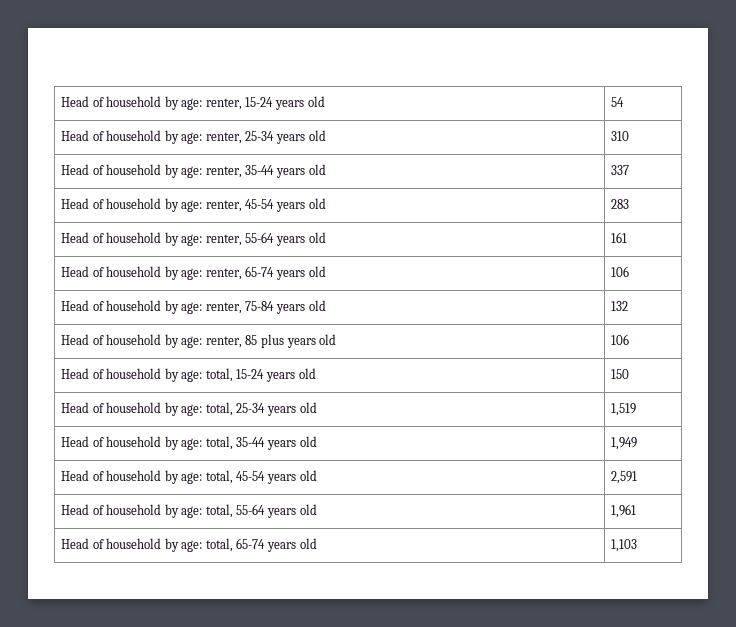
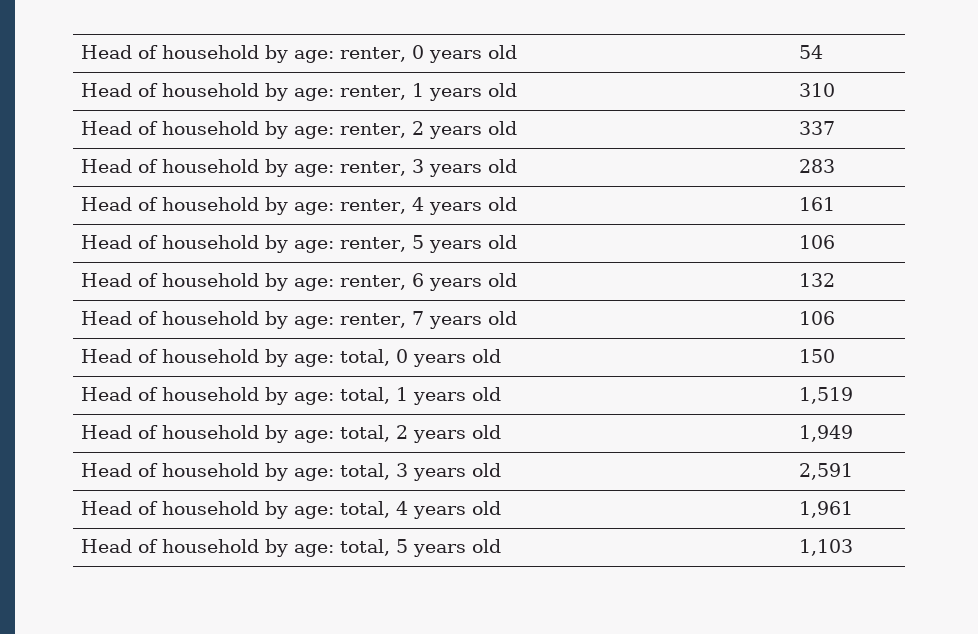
- Head of household by age: renter, 15-24 years old | 54
+ Head of household by age: renter, 0 years old | 54
- Head of household by age: renter, 25-34 years old | 310
+ Head of household by age: renter, 1 years old | 310
- Head of household by age: renter, 35-44 years old | 337
+ Head of household by age: renter, 2 years old | 337
- Head of household by age: renter, 45-54 years old | 283
+ Head of household by age: renter, 3 years old | 283
- Head of household by age: renter, 55-64 years old | 161
+ Head of household by age: renter, 4 years old | 161
- Head of household by age: renter, 65-74 years old | 106
+ Head of household by age: renter, 5 years old | 106
- Head of household by age: renter, 75-84 years old | 132
+ Head of household by age: renter, 6 years old | 132
- Head of household by age: renter, 85 plus years old | 106
+ Head of household by age: renter, 7 years old | 106
- Head of household by age: total, 15-24 years old | 150
+ Head of household by age: total, 0 years old | 150
- Head of household by age: total, 25-34 years old | 1,519
+ Head of household by age: total, 1 years old | 1,519
- Head of household by age: total, 35-44 years old | 1,949
+ Head of household by age: total, 2 years old | 1,949
- Head of household by age: total, 45-54 years old | 2,591
+ Head of household by age: total, 3 years old | 2,591
- Head of household by age: total, 55-64 years old | 1,961
+ Head of household by age: total, 4 years old | 1,961
- Head of household by age: total, 65-74 years old | 1,103
+ Head of household by age: total, 5 years old | 1,103

